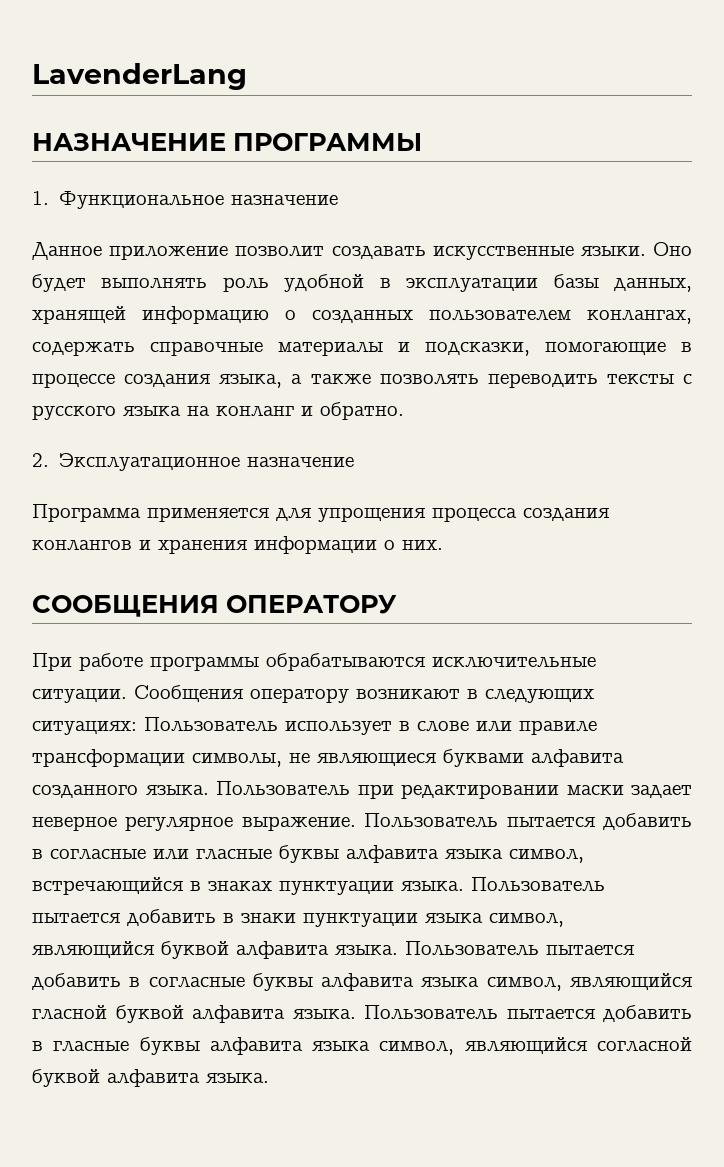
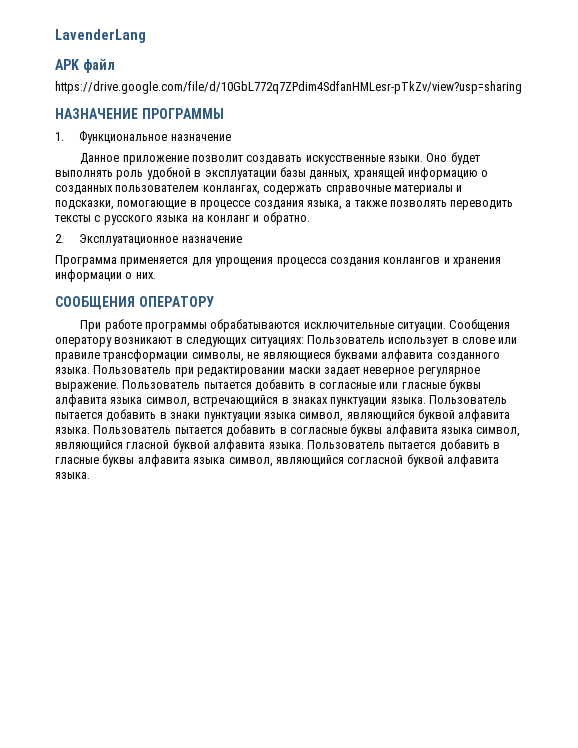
+ APK файл
+ https://drive.google.com/file/d/10GbL772q7ZPdim4SdfanHMLesr-pTkZv/view?usp=sharing

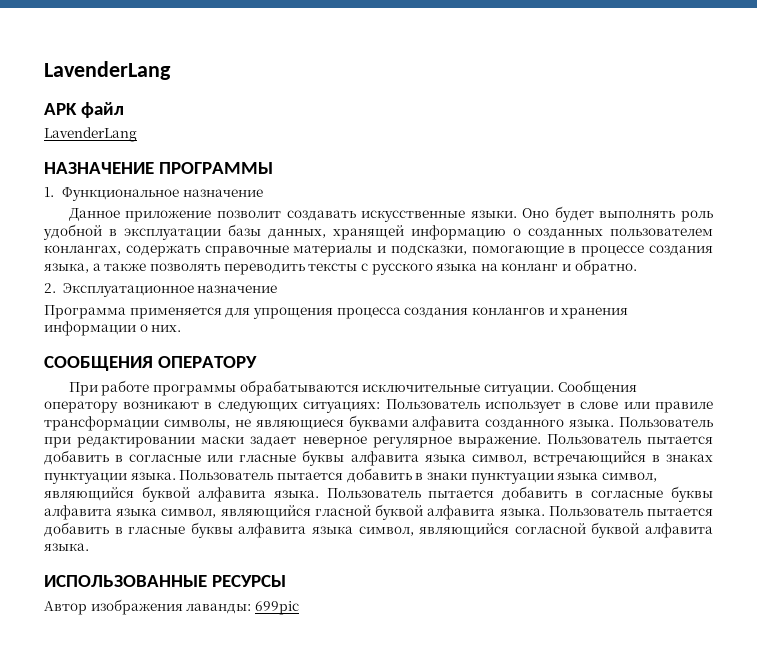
  APK файл
- https://drive.google.com/file/d/10GbL772q7ZPdim4SdfanHMLesr-pTkZv/view?usp=sharing
+ LavenderLang
+ ИСПОЛЬЗОВАННЫЕ РЕСУРСЫ
+ Автор изображения лаванды: 699pic

